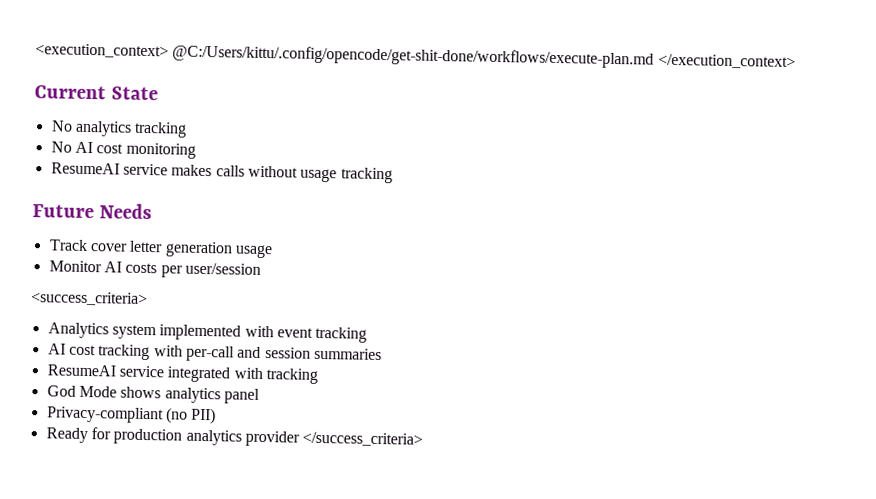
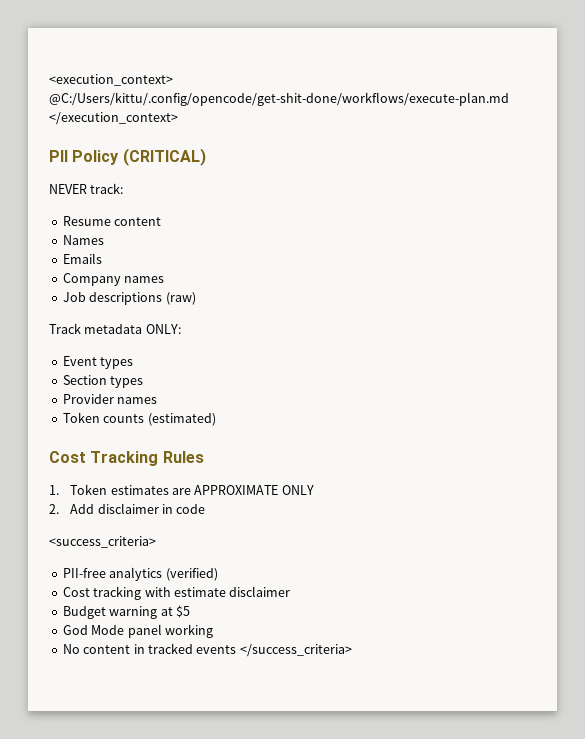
- Current State
- No analytics tracking
- No AI cost monitoring
- ResumeAI service makes calls without usage tracking
- Future Needs
- Track cover letter generation usage
- Monitor AI costs per user/session
+ PII Policy (CRITICAL)
+ NEVER track:
+ Resume content
+ Names
+ Emails
+ Company names
+ Job descriptions (raw)
+ Track metadata ONLY:
+ Event types
+ Section types
+ Provider names
+ Token counts (estimated)
+ Cost Tracking Rules
+ 1. Token estimates are APPROXIMATE ONLY
+ 2. Add disclaimer in code
  <success_criteria>
- Analytics system implemented with event tracking
- AI cost tracking with per-call and session summaries
- ResumeAI service integrated with tracking
+ PII-free analytics (verified)
+ Cost tracking with estimate disclaimer
+ Budget warning at $5
- God Mode shows analytics panel
- Privacy-compliant (no PII)
- Ready for production analytics provider </success_criteria>
+ God Mode panel working
+ No content in tracked events </success_criteria>

